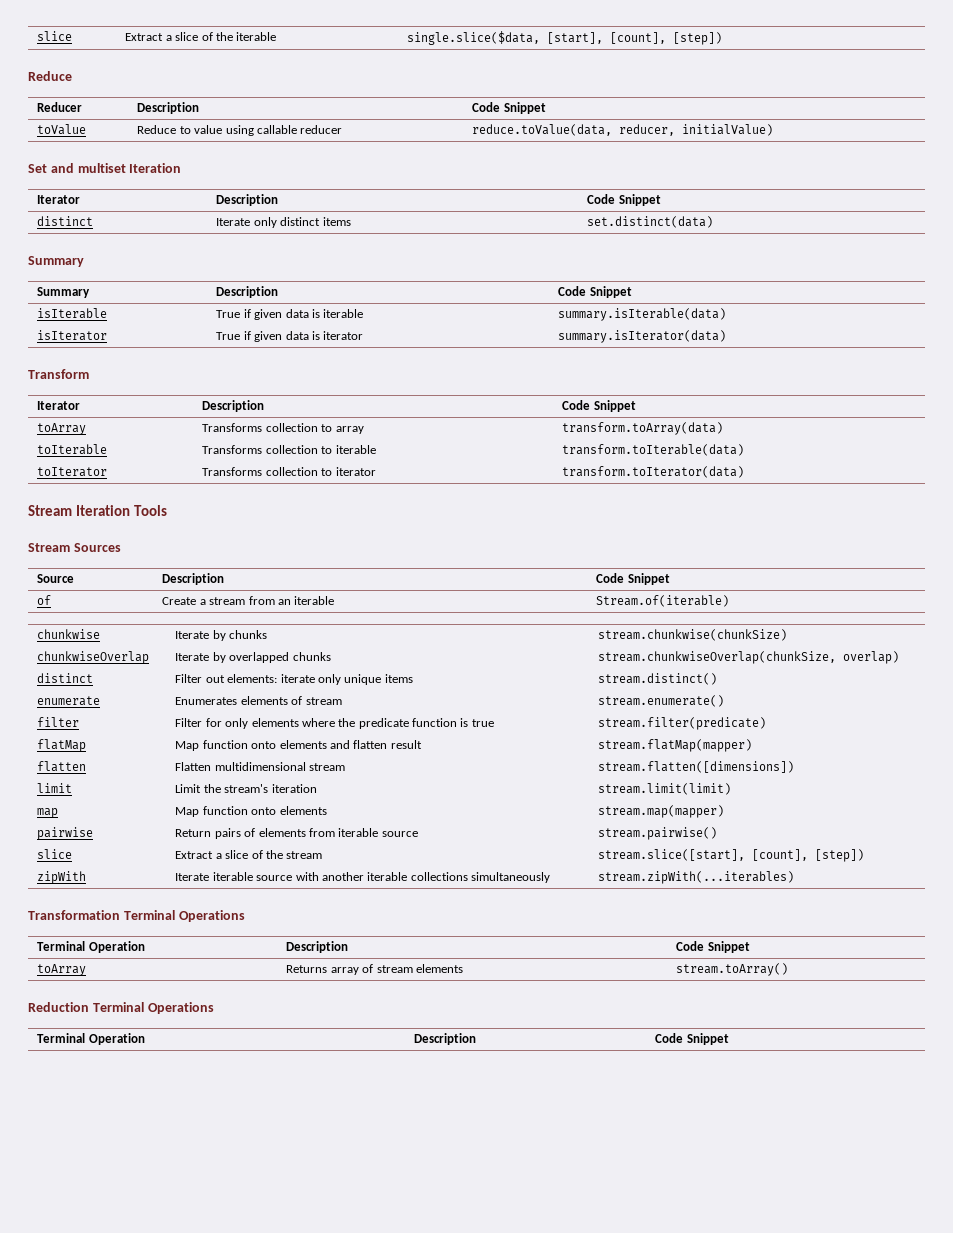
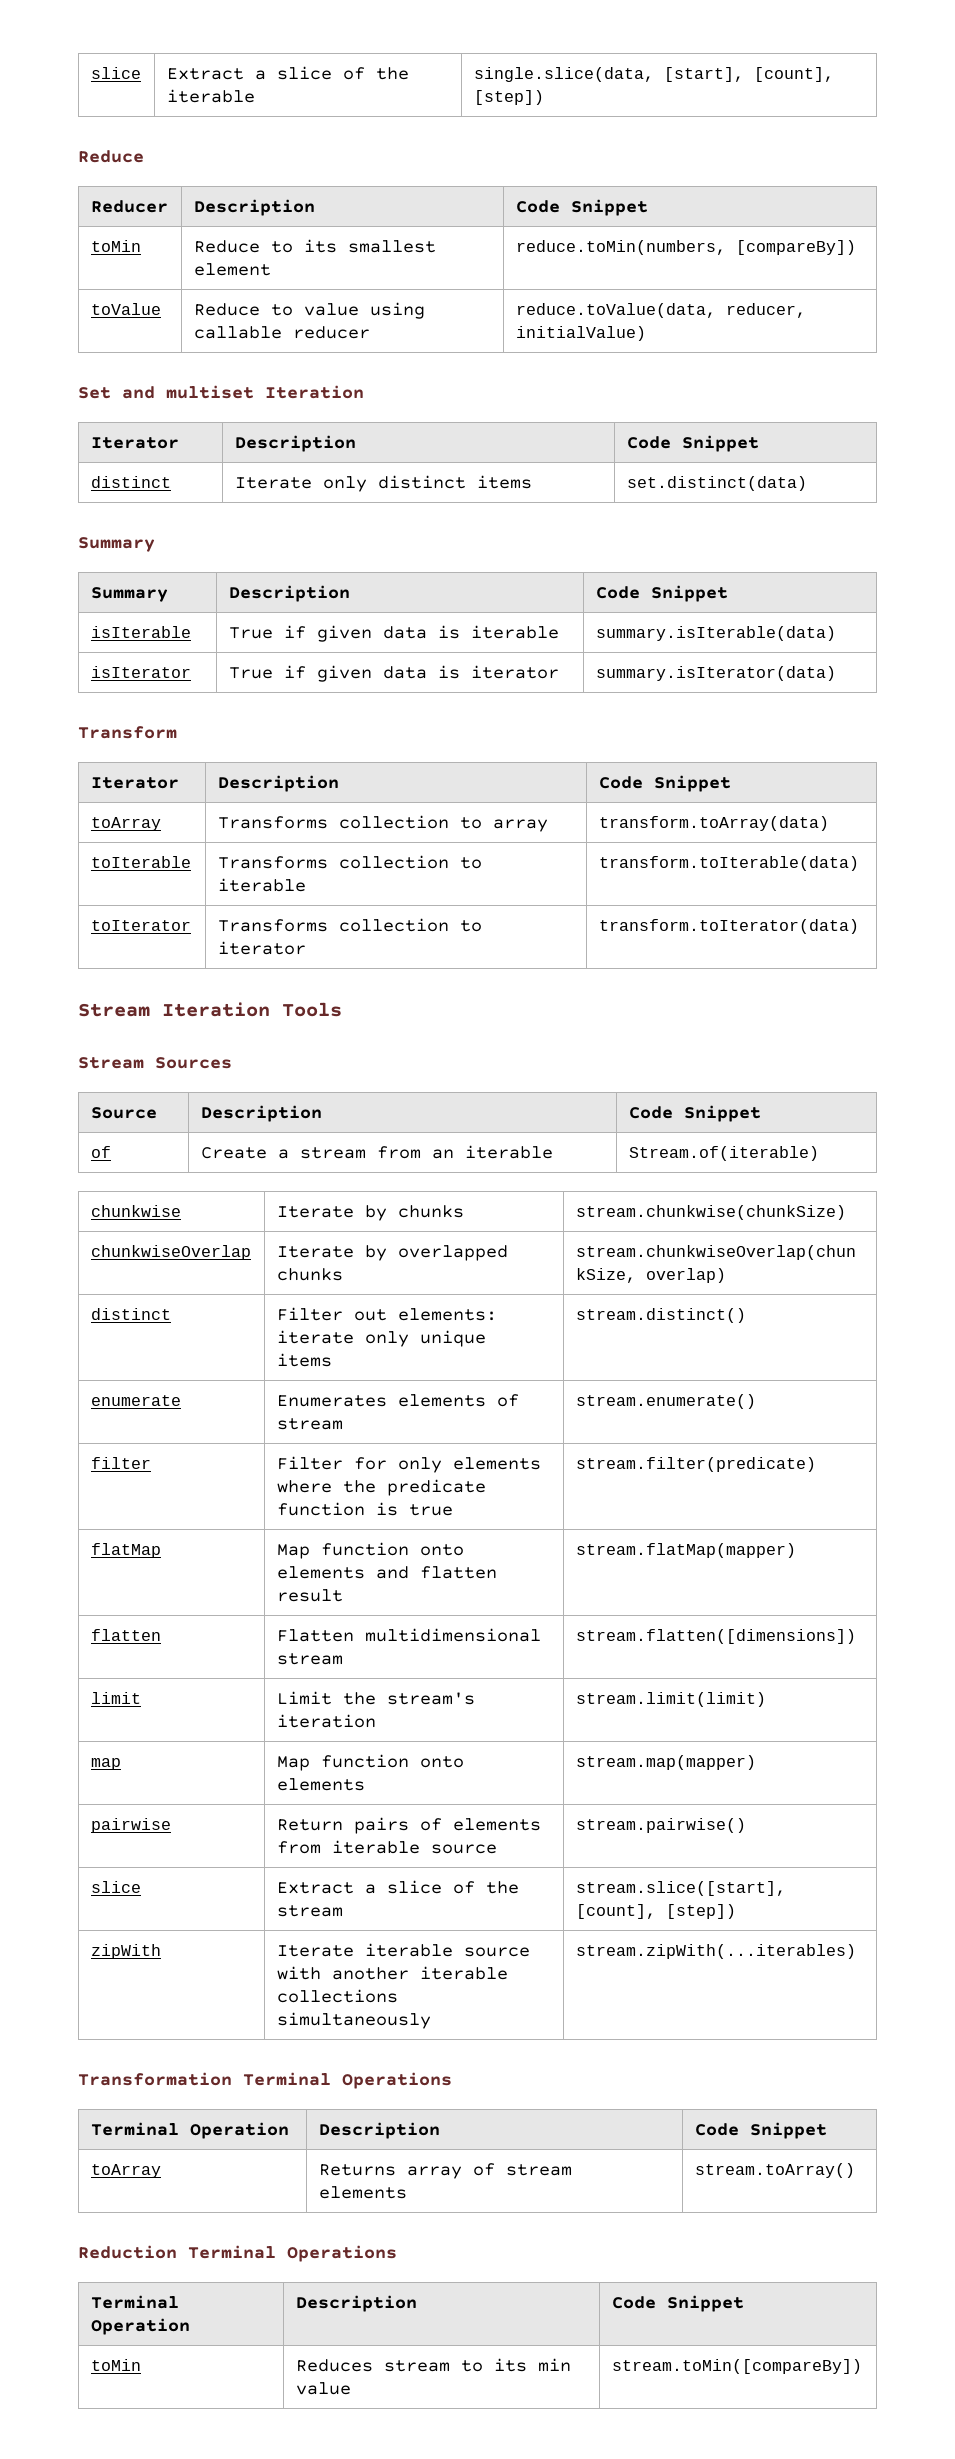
- slice | Extract a slice of the iterable | single.slice($data, [start], [count], [step])
+ slice | Extract a slice of the iterable | single.slice(data, [start], [count], [step])
+ toMin | Reduce to its smallest element | reduce.toMin(numbers, [compareBy])
+ toMin | Reduces stream to its min value | stream.toMin([compareBy])

